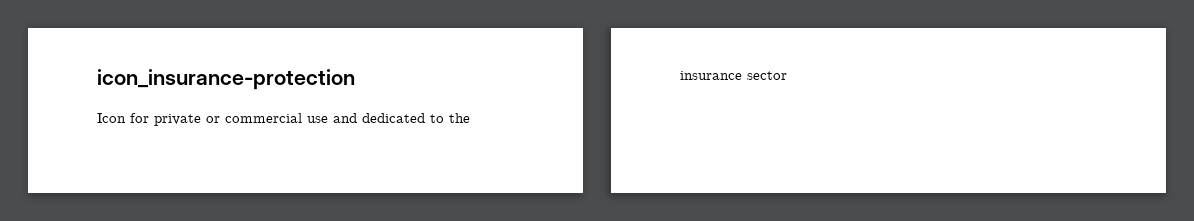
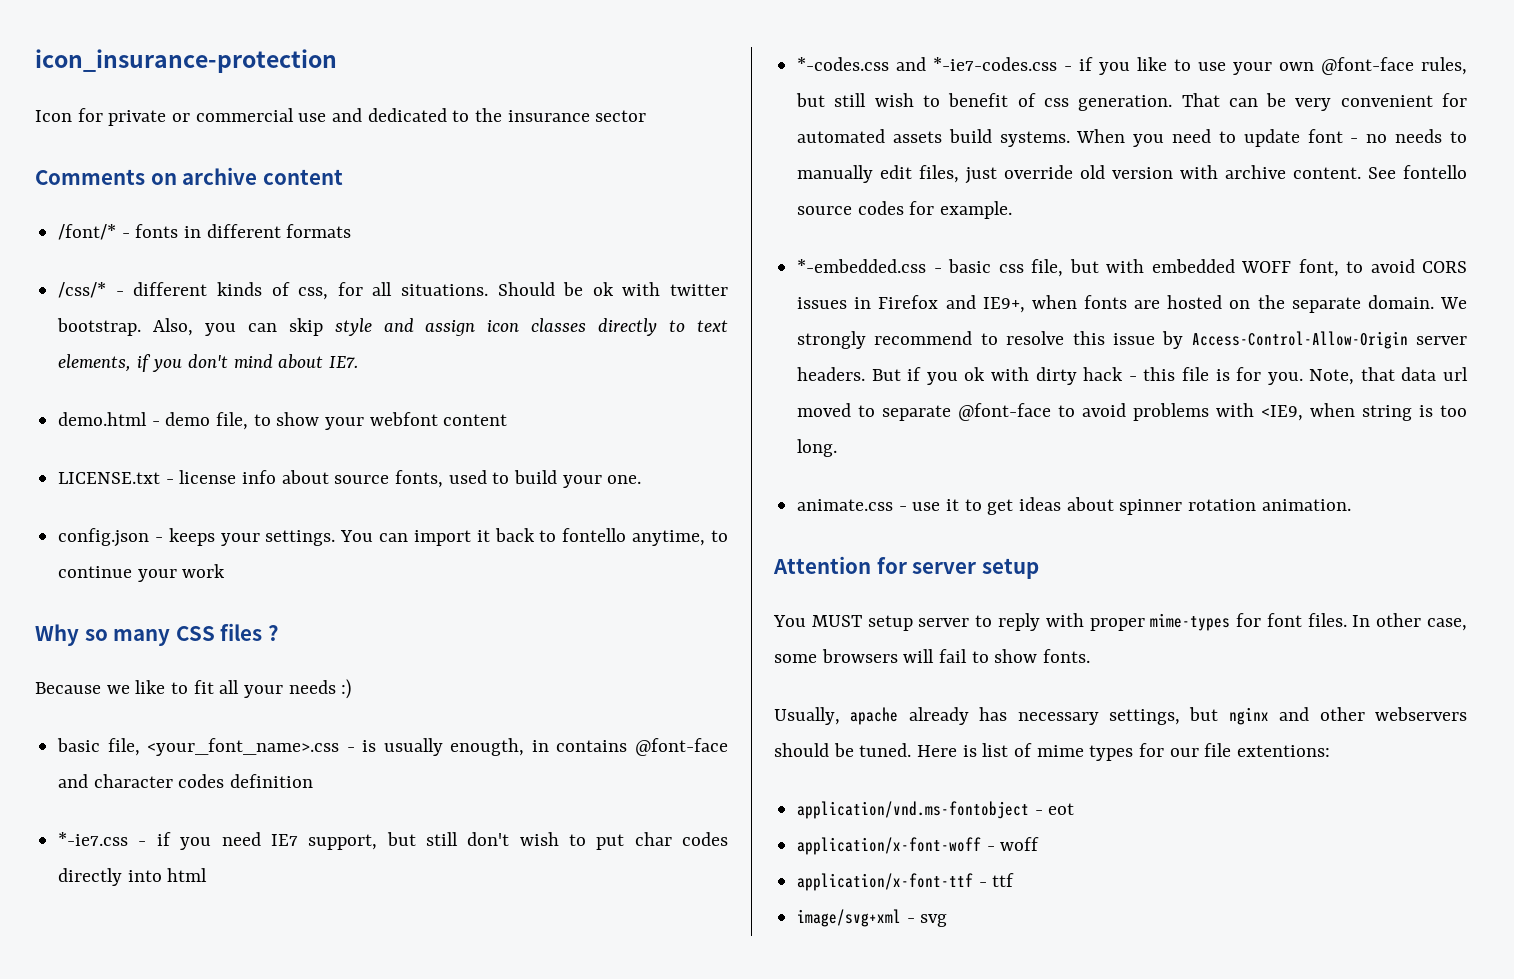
+ Comments on archive content
+ /font/* - fonts in different formats
+ /css/* - different kinds of css, for all situations. Should be ok with twitter bootstrap. Also, you can skip style and assign icon classes directly to text elements, if you don't mind about IE7.
+ demo.html - demo file, to show your webfont content
+ LICENSE.txt - license info about source fonts, used to build your one.
+ config.json - keeps your settings. You can import it back to fontello anytime, to continue your work
+ Why so many CSS files ?
+ Because we like to fit all your needs :)
+ basic file, <your_font_name>.css - is usually enougth, in contains @font-face and character codes definition
+ *-ie7.css - if you need IE7 support, but still don't wish to put char codes directly into html
+ *-codes.css and *-ie7-codes.css - if you like to use your own @font-face rules, but still wish to benefit of css generation. That can be very convenient for automated assets build systems. When you need to update font - no needs to manually edit files, just override old version with archive content. See fontello source codes for example.
+ *-embedded.css - basic css file, but with embedded WOFF font, to avoid CORS issues in Firefox and IE9+, when fonts are hosted on the separate domain. We strongly recommend to resolve this issue by Access-Control-Allow-Origin server headers. But if you ok with dirty hack - this file is for you. Note, that data url moved to separate @font-face to avoid problems with <IE9, when string is too long.
+ animate.css - use it to get ideas about spinner rotation animation.
+ Attention for server setup
+ You MUST setup server to reply with proper mime-types for font files. In other case, some browsers will fail to show fonts.
+ Usually, apache already has necessary settings, but nginx and other webservers should be tuned. Here is list of mime types for our file extentions:
+ application/vnd.ms-fontobject - eot
+ application/x-font-woff - woff
+ application/x-font-ttf - ttf
+ image/svg+xml - svg

